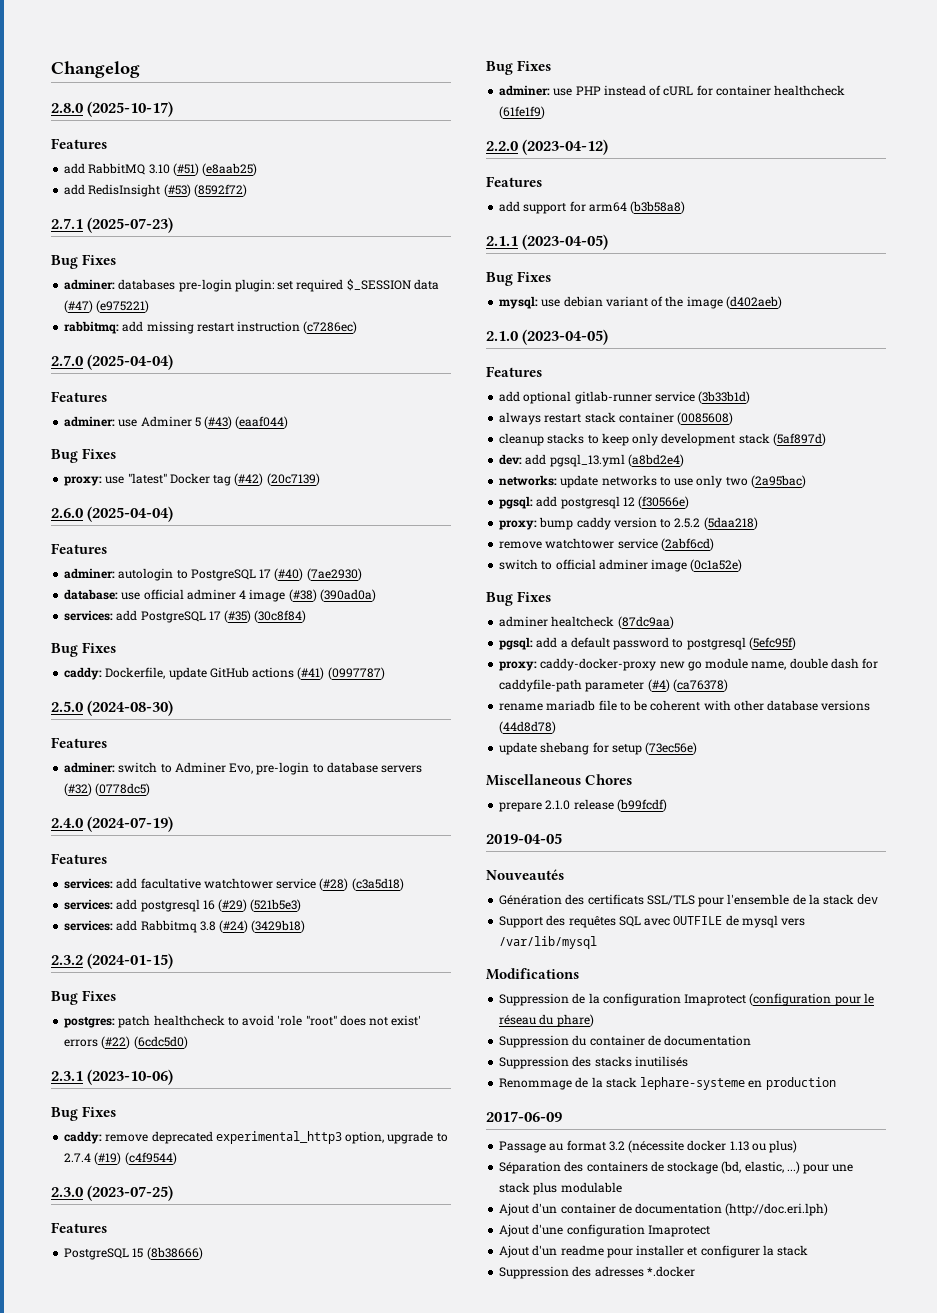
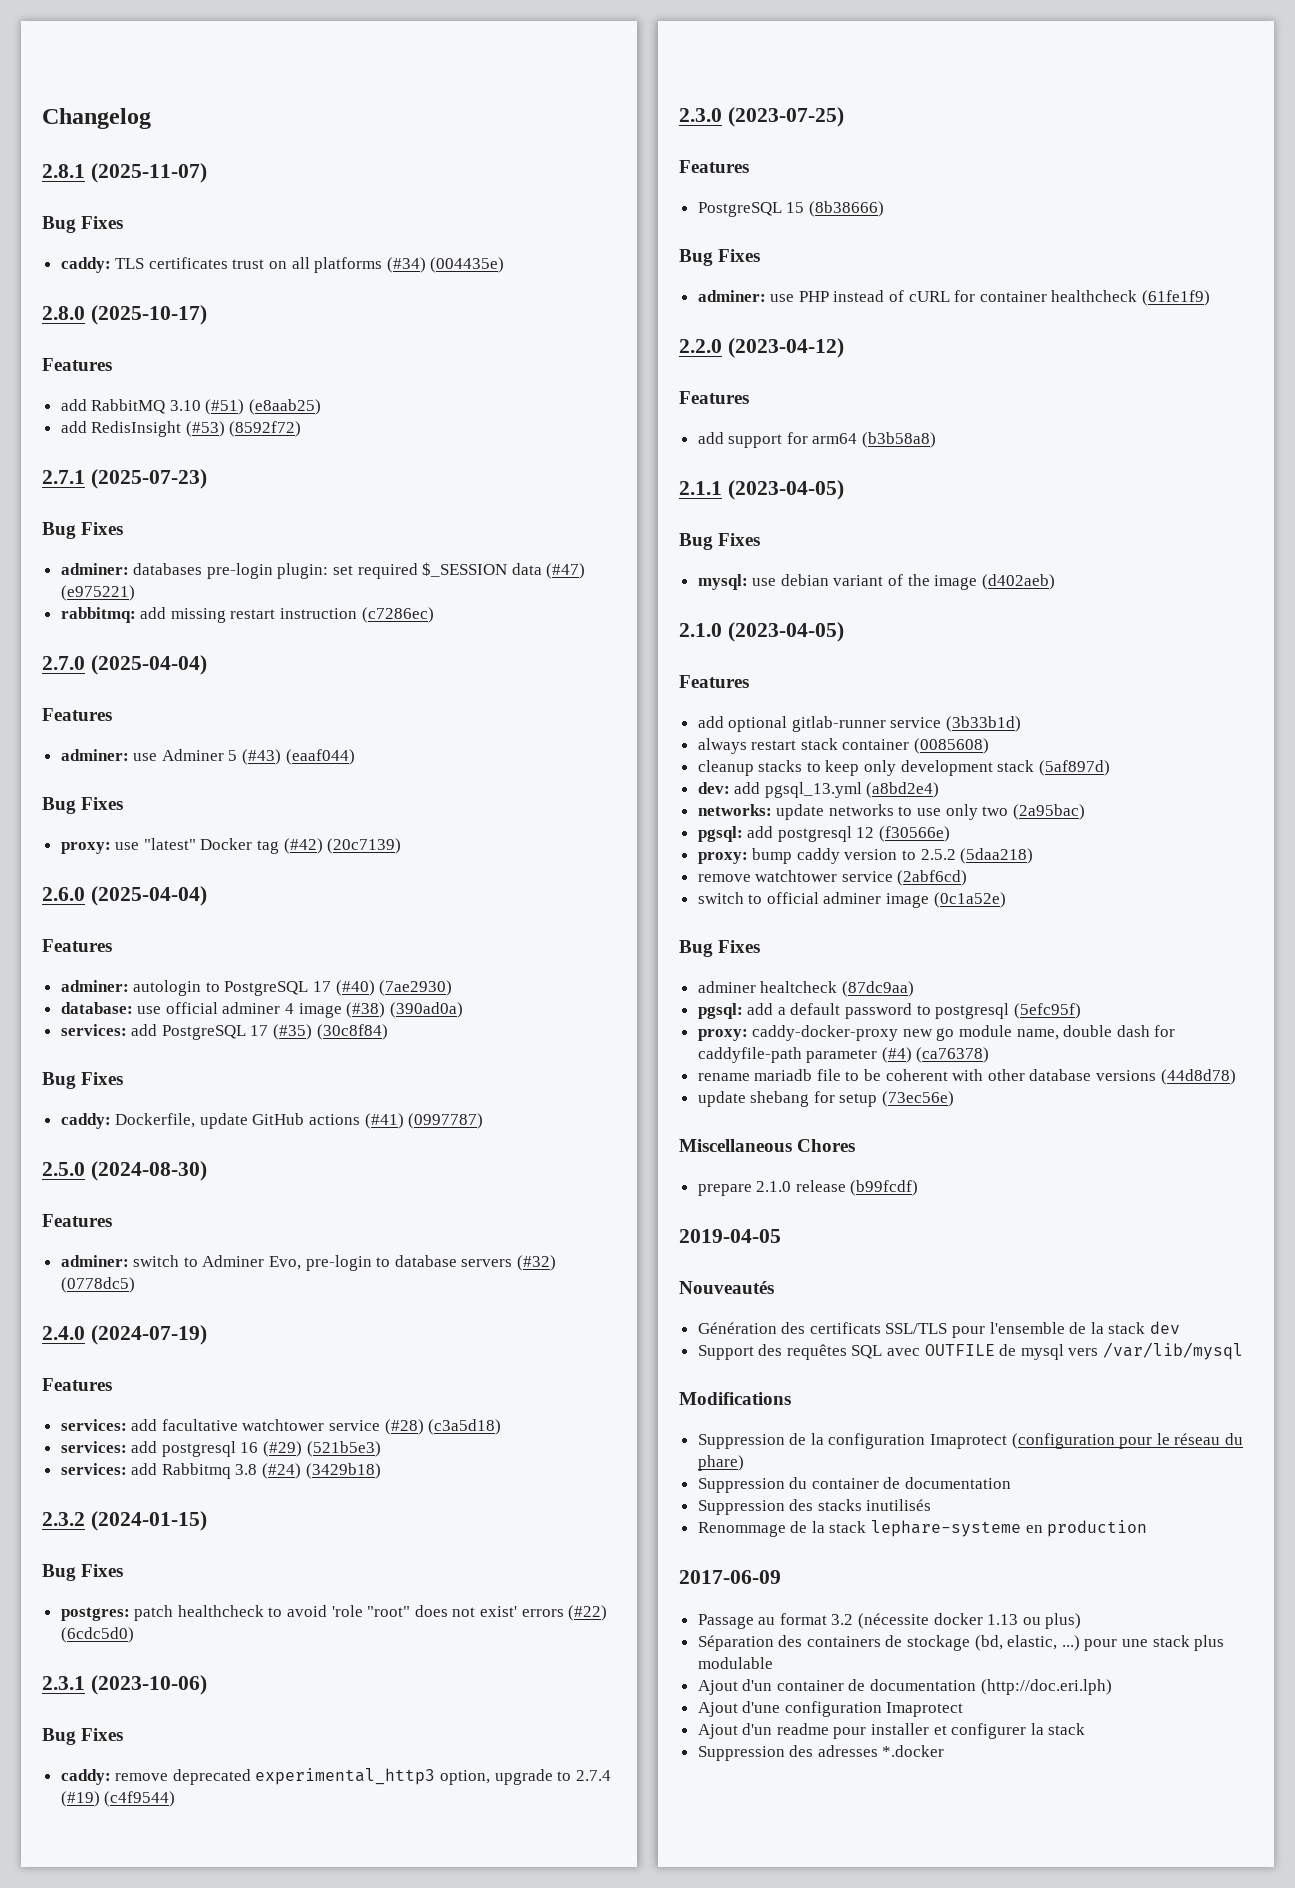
+ 2.8.1 (2025-11-07)
+ Bug Fixes
+ caddy: TLS certificates trust on all platforms (#34) (004435e)

